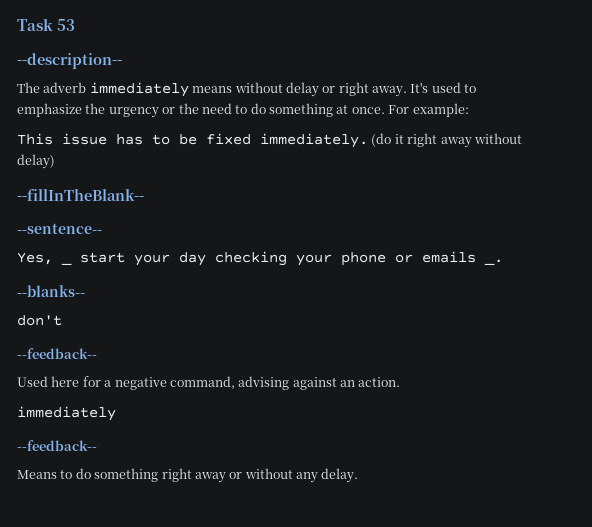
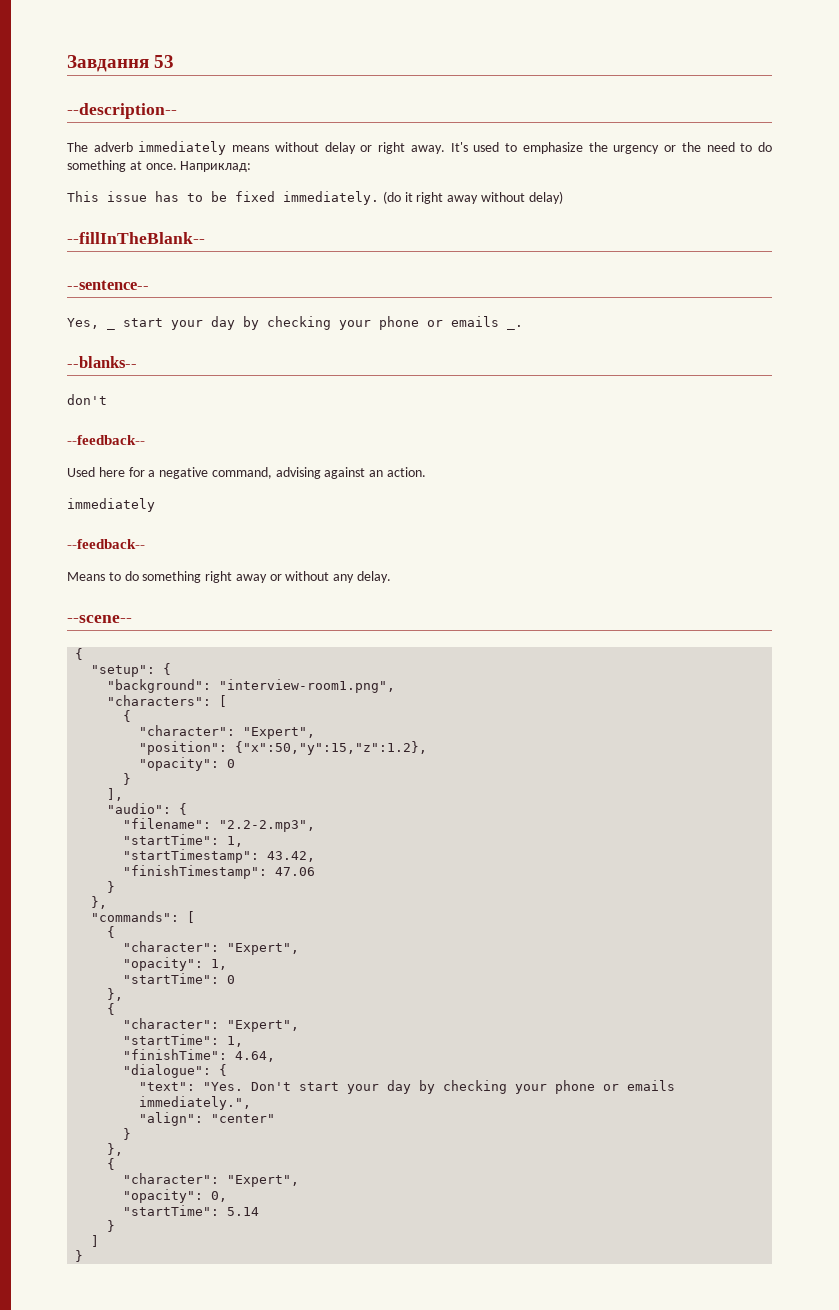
- Task 53
+ Завдання 53
- For example:
+ Наприклад:
- Yes, _ start your day checking your phone or emails _.
+ Yes, _ start your day by checking your phone or emails _.
+ --scene--
+ {
+ "setup": {
+ "background": "interview-room1.png",
+ "characters": [
+ {
+ "character": "Expert",
+ "position": {"x":50,"y":15,"z":1.2},
+ "opacity": 0
+ }
+ ],
+ "audio": {
+ "filename": "2.2-2.mp3",
+ "startTime": 1,
+ "startTimestamp": 43.42,
+ "finishTimestamp": 47.06
+ }
+ },
+ "commands": [
+ {
+ "character": "Expert",
+ "opacity": 1,
+ "startTime": 0
+ },
+ {
+ "character": "Expert",
+ "startTime": 1,
+ "finishTime": 4.64,
+ "dialogue": {
+ "text": "Yes. Don't start your day by checking your phone or emails immediately.",
+ "align": "center"
+ }
+ },
+ {
+ "character": "Expert",
+ "opacity": 0,
+ "startTime": 5.14
+ }
+ ]
+ }

